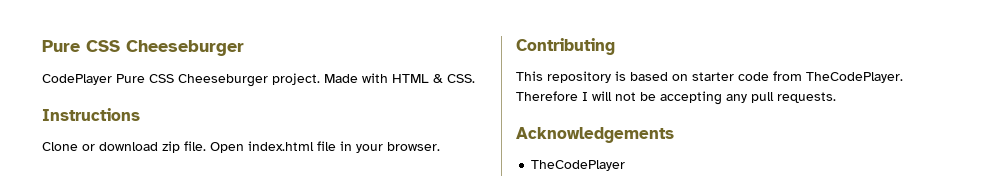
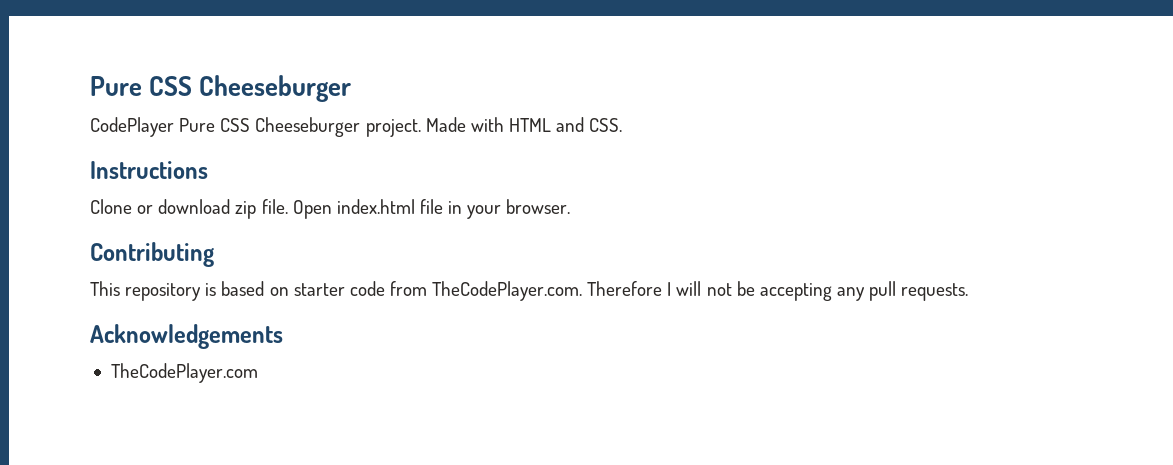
- Made with HTML & CSS.
+ Made with HTML and CSS.
- This repository is based on starter code from TheCodePlayer. Therefore I will not be accepting any pull requests.
+ This repository is based on starter code from TheCodePlayer.com. Therefore I will not be accepting any pull requests.
- TheCodePlayer
+ TheCodePlayer.com

